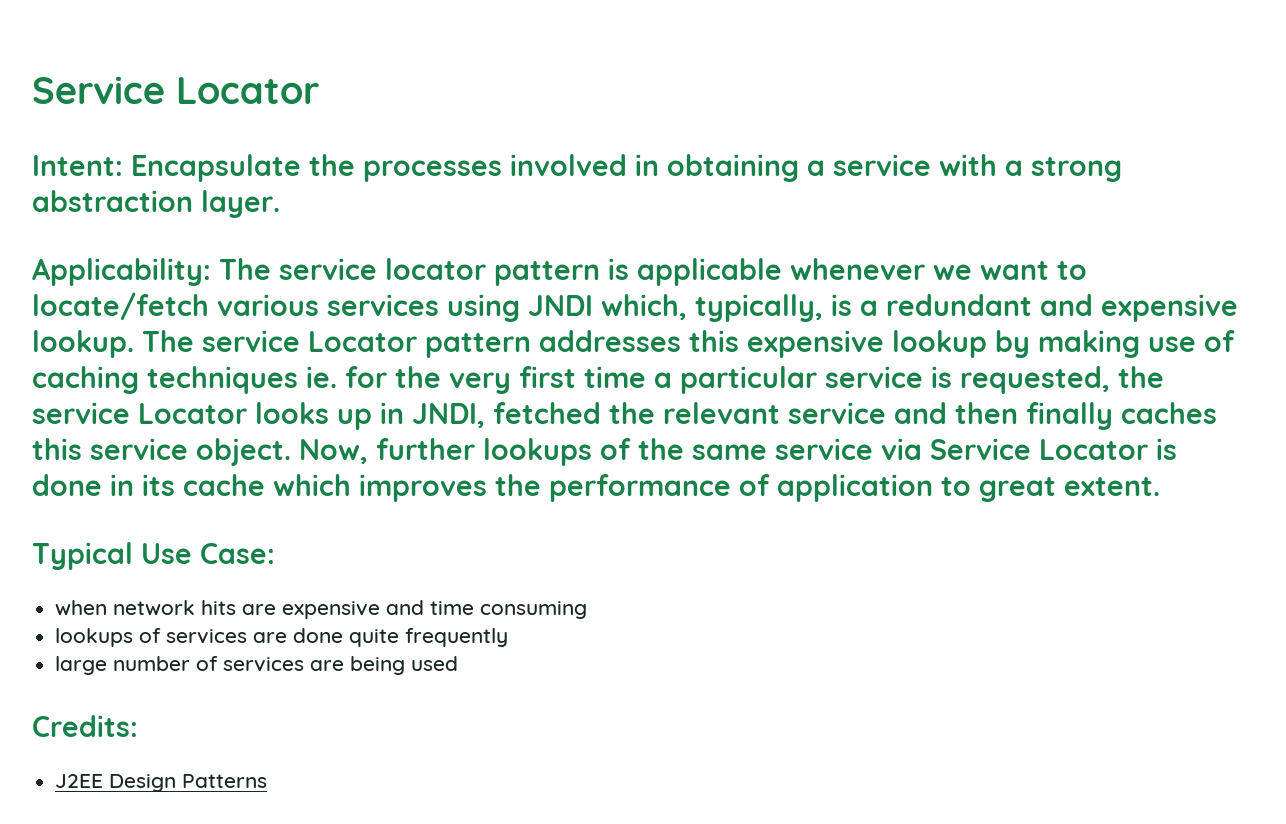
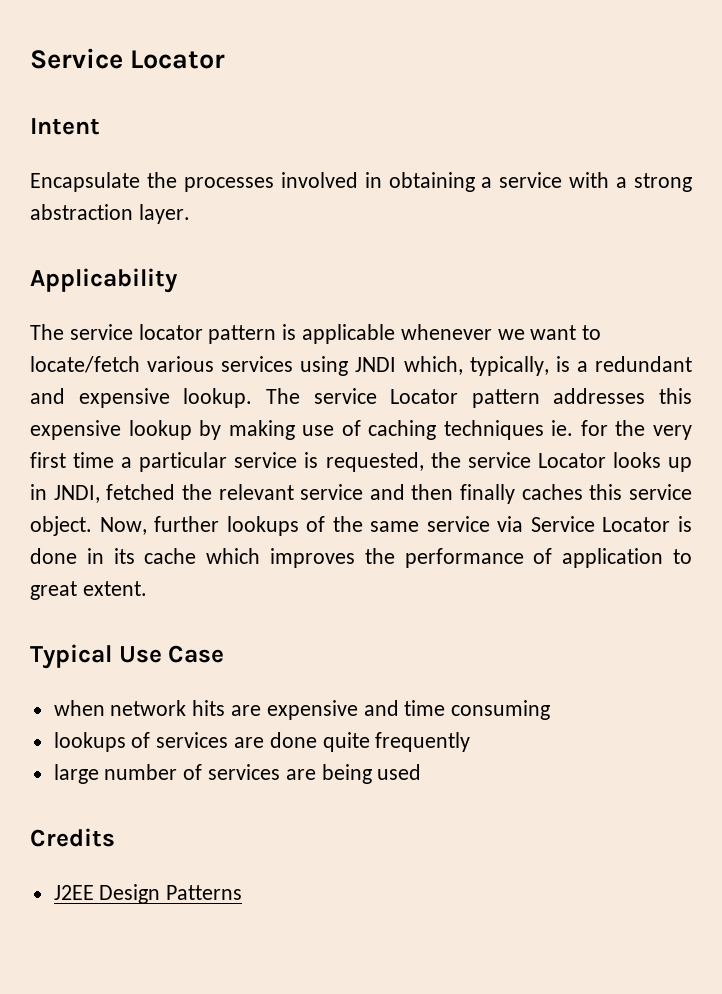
- Intent: Encapsulate the processes involved in obtaining a service with a strong abstraction layer.
+ Intent
+ Encapsulate the processes involved in obtaining a service with a strong abstraction layer.
- Applicability: The service locator pattern is applicable whenever we want to locate/fetch various services using JNDI which, typically, is a redundant and expensive lookup.
+ Applicability
+ The service locator pattern is applicable whenever we want to locate/fetch various services using JNDI which, typically, is a redundant and expensive lookup.
- Typical Use Case:
+ Typical Use Case
- Credits:
+ Credits

